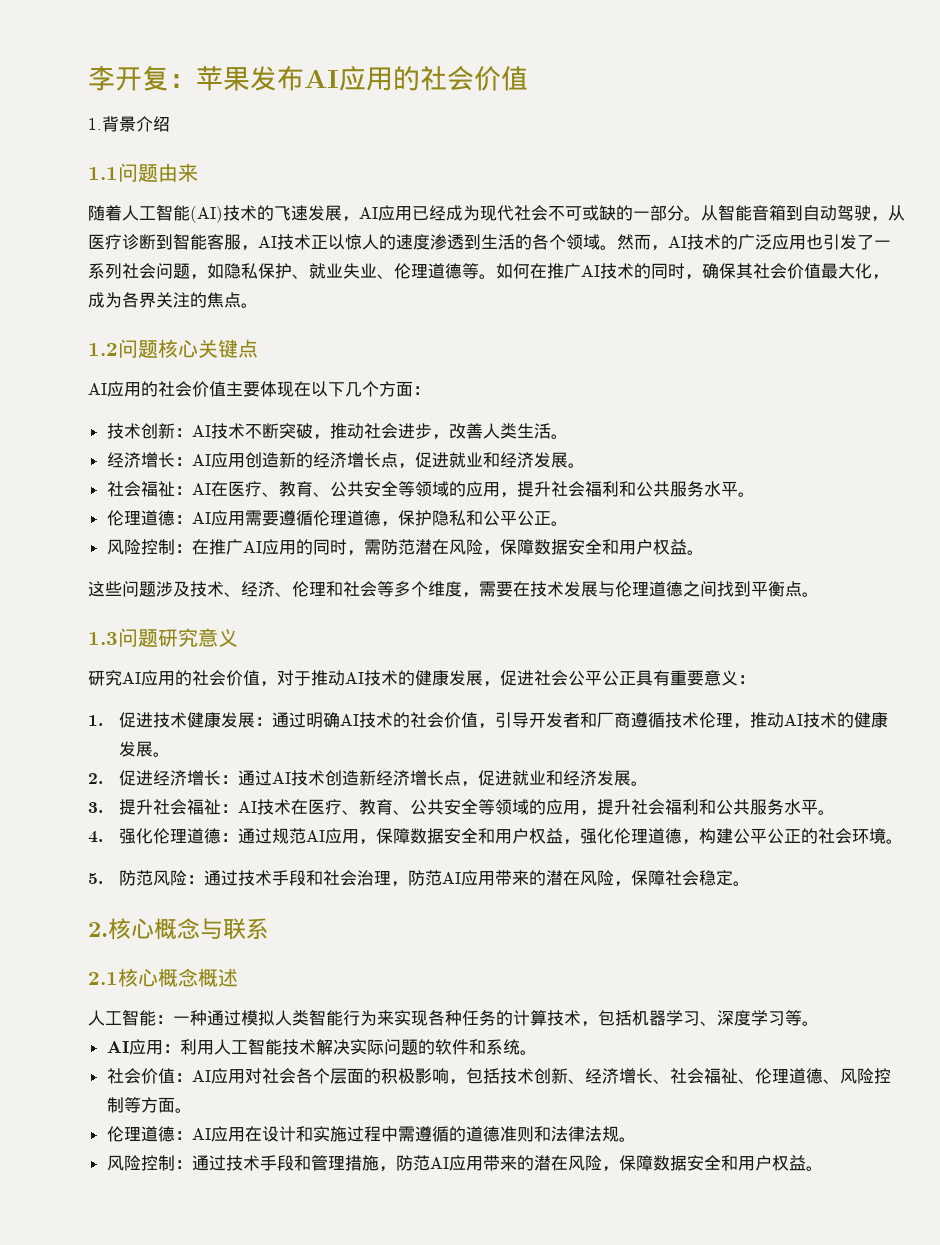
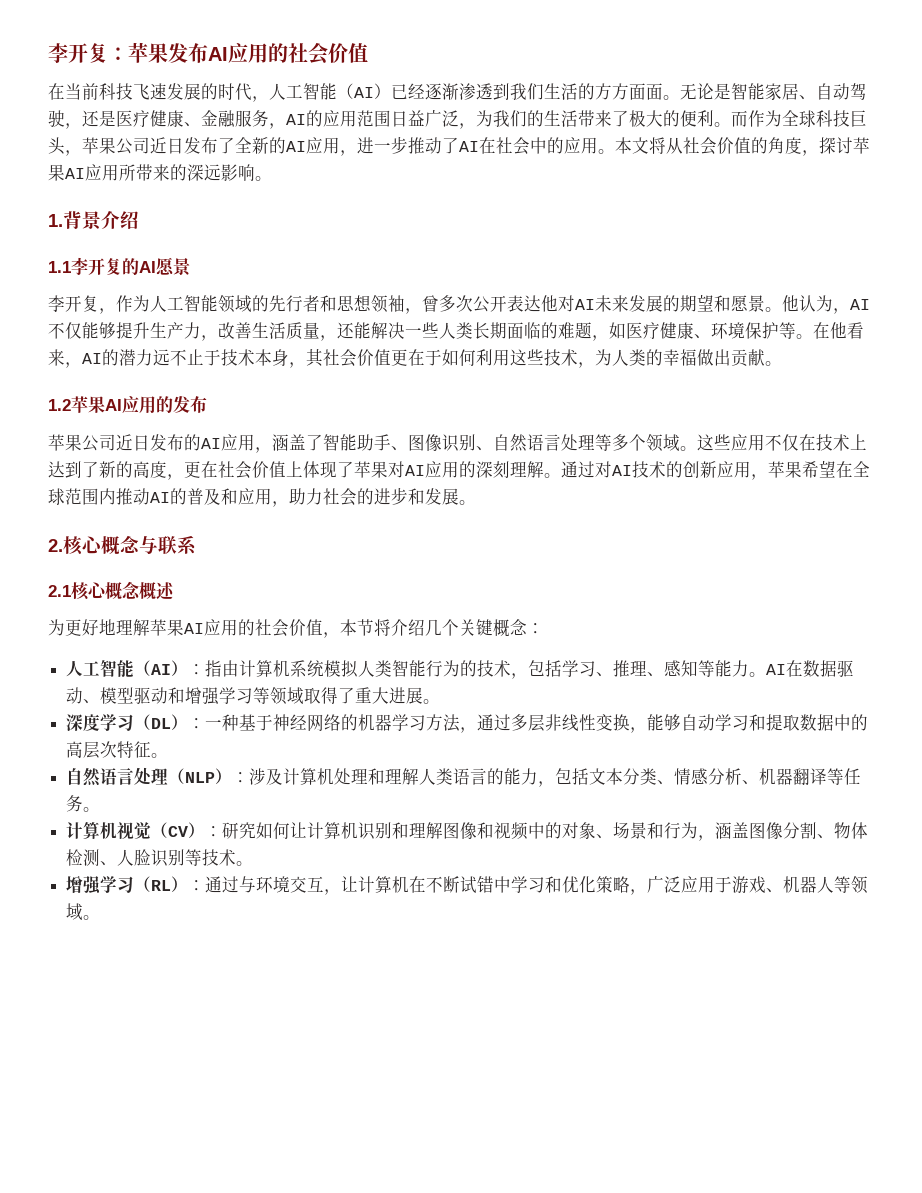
+ 在当前科技飞速发展的时代，人工智能（AI）已经逐渐渗透到我们生活的方方面面。无论是智能家居、自动驾驶，还是医疗健康、金融服务，AI的应用范围日益广泛，为我们的生活带来了极大的便利。而作为全球科技巨头，苹果公司近日发布了全新的AI应用，进一步推动了AI在社会中的应用。本文将从社会价值的角度，探讨苹果AI应用所带来的深远影响。
  1.背景介绍
- 1.1问题由来
- 随着人工智能(AI)技术的飞速发展，AI应用已经成为现代社会不可或缺的一部分。从智能音箱到自动驾驶，从医疗诊断到智能客服，AI技术正以惊人的速度渗透到生活的各个领域。然而，AI技术的广泛应用也引发了一系列社会问题，如隐私保护、就业失业、伦理道德等。如何在推广AI技术的同时，确保其社会价值最大化，成为各界关注的焦点。
- 1.2问题核心关键点
- AI应用的社会价值主要体现在以下几个方面：
- 技术创新：AI技术不断突破，推动社会进步，改善人类生活。
- 经济增长：AI应用创造新的经济增长点，促进就业和经济发展。
- 社会福祉：AI在医疗、教育、公共安全等领域的应用，提升社会福利和公共服务水平。
- 伦理道德：AI应用需要遵循伦理道德，保护隐私和公平公正。
- 风险控制：在推广AI应用的同时，需防范潜在风险，保障数据安全和用户权益。
- 这些问题涉及技术、经济、伦理和社会等多个维度，需要在技术发展与伦理道德之间找到平衡点。
- 1.3问题研究意义
- 研究AI应用的社会价值，对于推动AI技术的健康发展，促进社会公平公正具有重要意义：
- 1.促进技术健康发展：通过明确AI技术的社会价值，引导开发者和厂商遵循技术伦理，推动AI技术的健康发展。
- 2.促进经济增长：通过AI技术创造新经济增长点，促进就业和经济发展。
- 3.提升社会福祉：AI技术在医疗、教育、公共安全等领域的应用，提升社会福利和公共服务水平。
- 4.强化伦理道德：通过规范AI应用，保障数据安全和用户权益，强化伦理道德，构建公平公正的社会环境。
- 5.防范风险：通过技术手段和社会治理，防范AI应用带来的潜在风险，保障社会稳定。
+ 1.1李开复的AI愿景
+ 李开复，作为人工智能领域的先行者和思想领袖，曾多次公开表达他对AI未来发展的期望和愿景。他认为，AI不仅能够提升生产力，改善生活质量，还能解决一些人类长期面临的难题，如医疗健康、环境保护等。在他看来，AI的潜力远不止于技术本身，其社会价值更在于如何利用这些技术，为人类的幸福做出贡献。
+ 1.2苹果AI应用的发布
+ 苹果公司近日发布的AI应用，涵盖了智能助手、图像识别、自然语言处理等多个领域。这些应用不仅在技术上达到了新的高度，更在社会价值上体现了苹果对AI应用的深刻理解。通过对AI技术的创新应用，苹果希望在全球范围内推动AI的普及和应用，助力社会的进步和发展。
- 人工智能：一种通过模拟人类智能行为来实现各种任务的计算技术，包括机器学习、深度学习等。
- AI应用：利用人工智能技术解决实际问题的软件和系统。
- 社会价值：AI应用对社会各个层面的积极影响，包括技术创新、经济增长、社会福祉、伦理道德、风险控制等方面。
- 伦理道德：AI应用在设计和实施过程中需遵循的道德准则和法律法规。
- 风险控制：通过技术手段和管理措施，防范AI应用带来的潜在风险，保障数据安全和用户权益。
+ 为更好地理解苹果AI应用的社会价值，本节将介绍几个关键概念：
+ 人工智能（AI）：指由计算机系统模拟人类智能行为的技术，包括学习、推理、感知等能力。AI在数据驱动、模型驱动和增强学习等领域取得了重大进展。
+ 深度学习（DL）：一种基于神经网络的机器学习方法，通过多层非线性变换，能够自动学习和提取数据中的高层次特征。
+ 自然语言处理（NLP）：涉及计算机处理和理解人类语言的能力，包括文本分类、情感分析、机器翻译等任务。
+ 计算机视觉（CV）：研究如何让计算机识别和理解图像和视频中的对象、场景和行为，涵盖图像分割、物体检测、人脸识别等技术。
+ 增强学习（RL）：通过与环境交互，让计算机在不断试错中学习和优化策略，广泛应用于游戏、机器人等领域。

